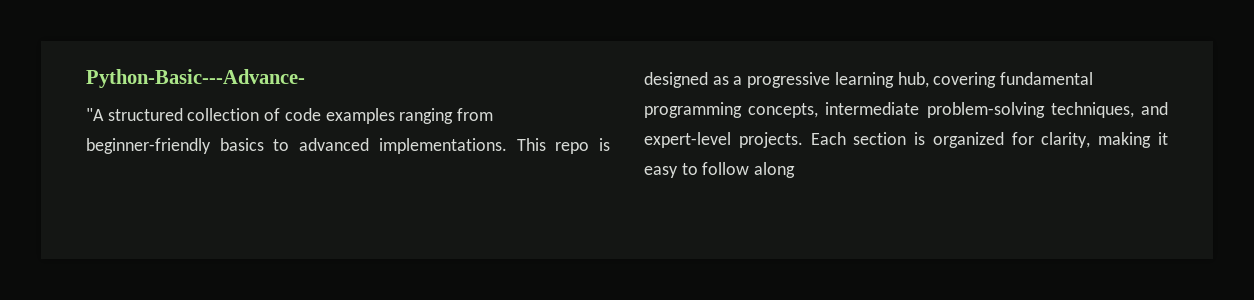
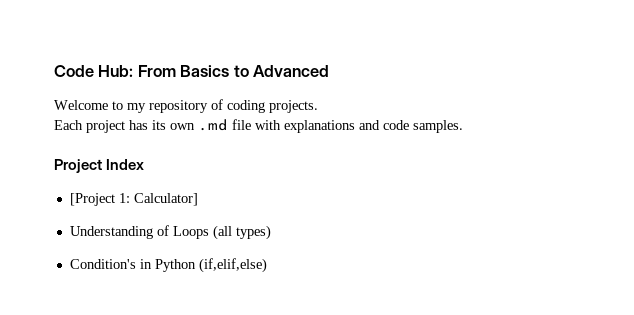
- Python-Basic---Advance-
- "A structured collection of code examples ranging from beginner-friendly basics to advanced implementations. This repo is designed as a progressive learning hub, covering fundamental programming concepts, intermediate problem-solving techniques, and expert-level projects. Each section is organized for clarity, making it easy to follow along
+ Code Hub: From Basics to Advanced
+ Welcome to my repository of coding projects.
+ Each project has its own .md file with explanations and code samples.
+ Project Index
+ [Project 1: Calculator]
+ Understanding of Loops (all types)
+ Condition's in Python (if,elif,else)

